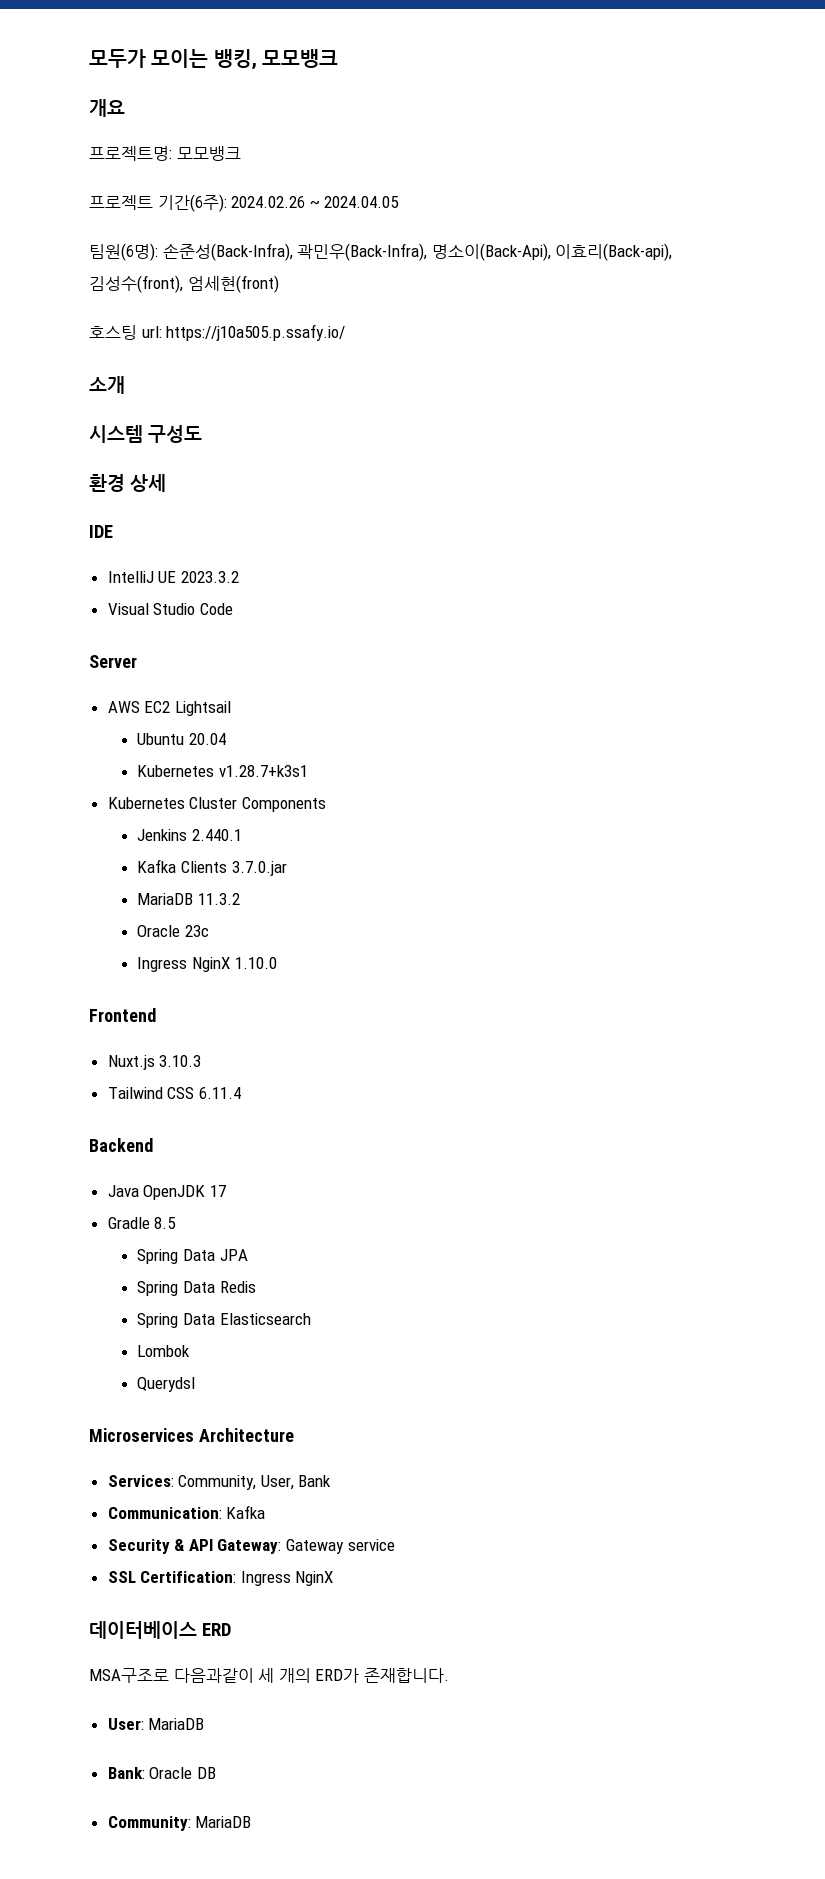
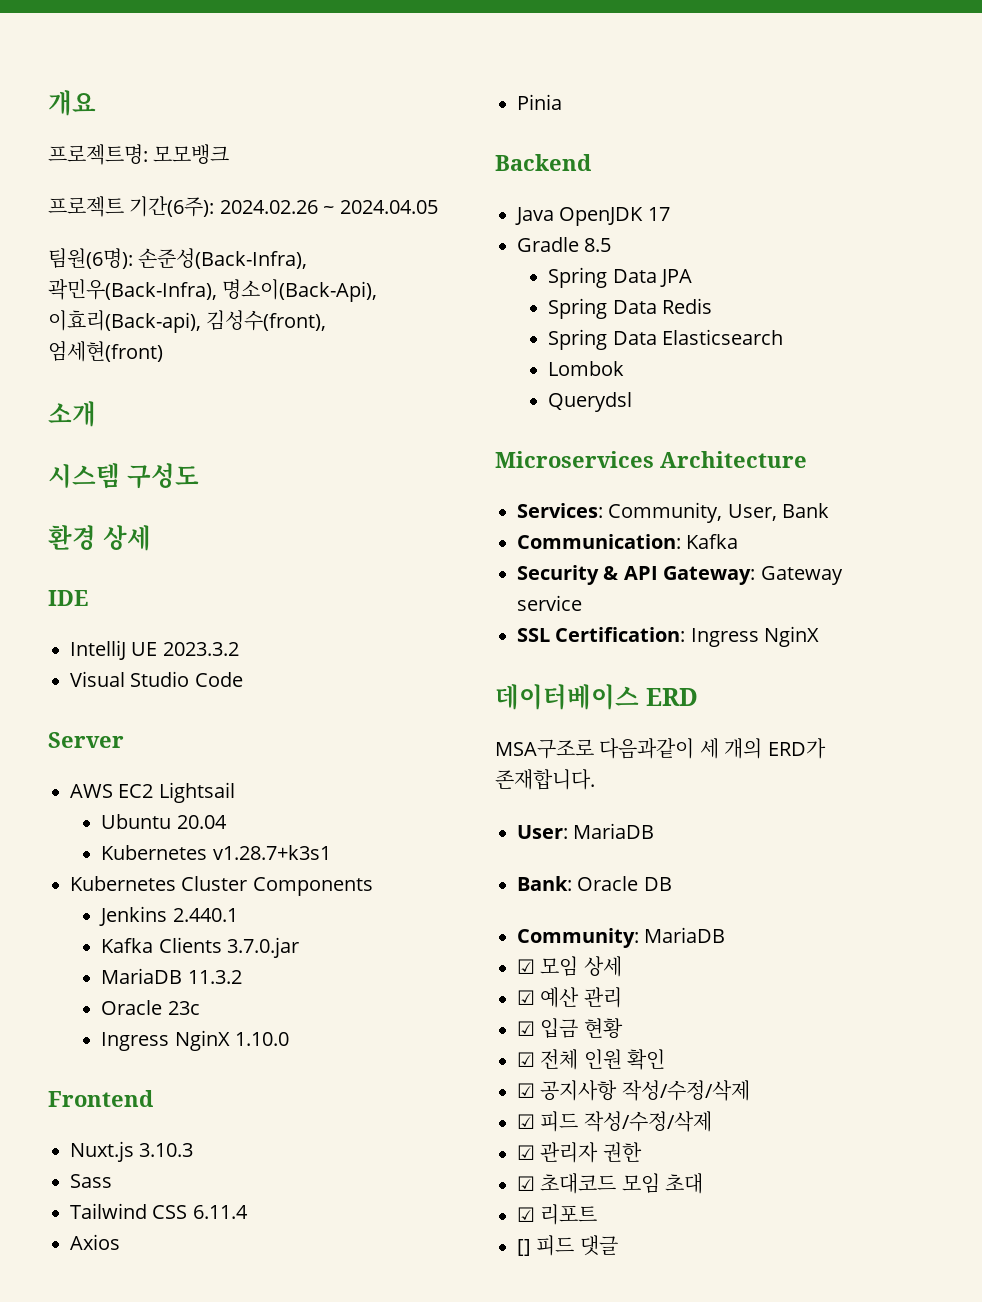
- 모두가 모이는 뱅킹, 모모뱅크
- 호스팅 url: https://j10a505.p.ssafy.io/
+ Sass
+ Axios
+ Pinia
+ ☑ 모임 상세
+ ☑ 예산 관리
+ ☑ 입금 현황
+ ☑ 전체 인원 확인
+ ☑ 공지사항 작성/수정/삭제
+ ☑ 피드 작성/수정/삭제
+ ☑ 관리자 권한
+ ☑ 초대코드 모임 초대
+ ☑ 리포트
+ [] 피드 댓글

